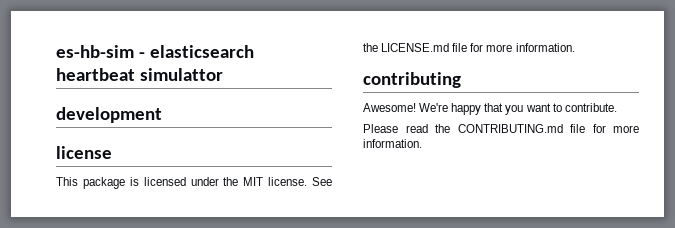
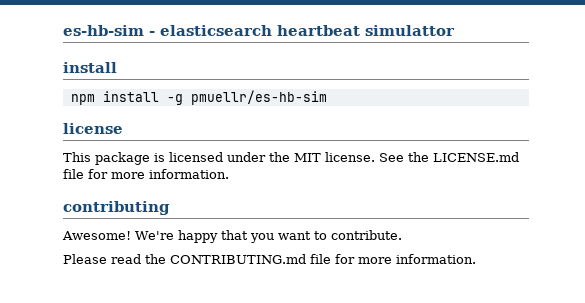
  es-hb-sim - elasticsearch heartbeat simulattor
- development
+ install
+ npm install -g pmuellr/es-hb-sim

